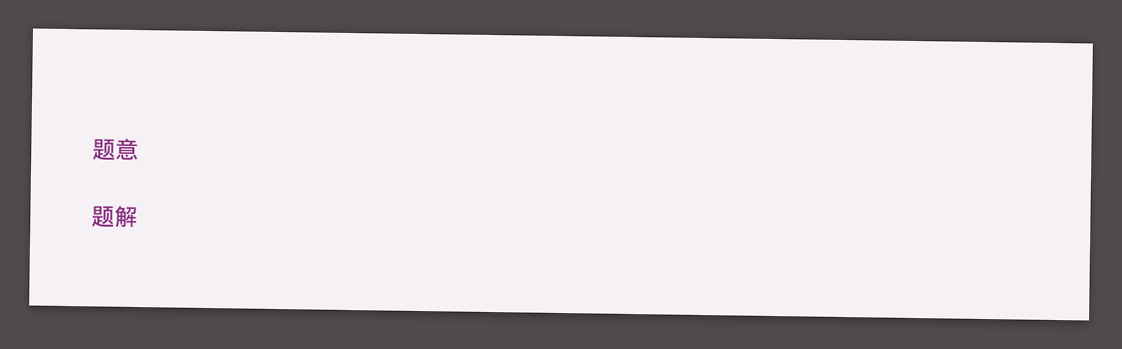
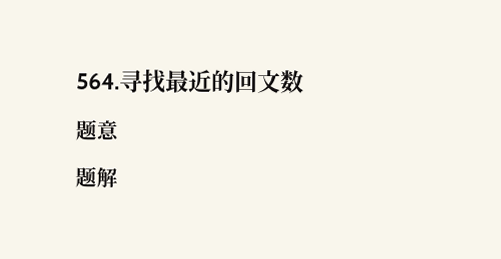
+ 564.寻找最近的回文数

